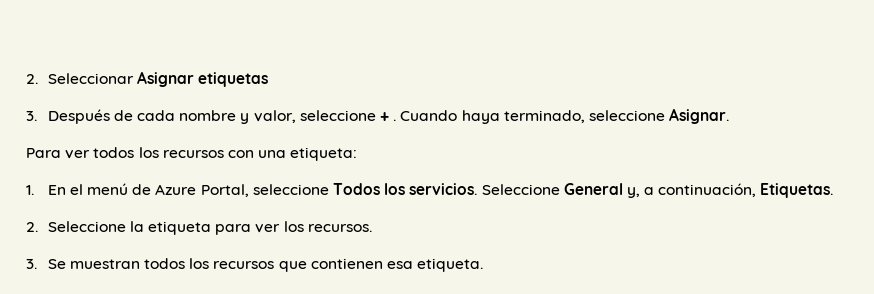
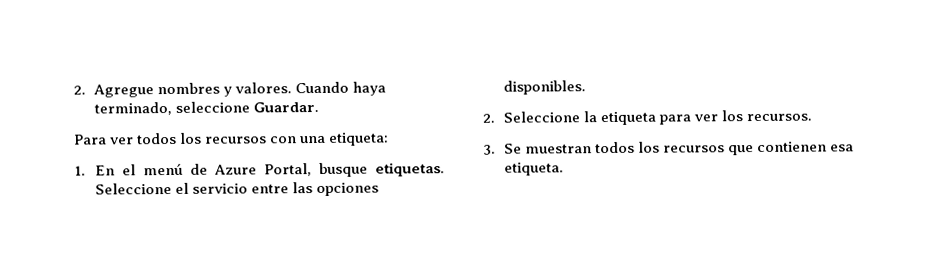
- 2. Seleccionar Asignar etiquetas
- 3. Después de cada nombre y valor, seleccione + .
+ 2. Agregue nombres y valores.
- Cuando haya terminado, seleccione Asignar.
+ Cuando haya terminado, seleccione Guardar.
- 1. En el menú de Azure Portal, seleccione Todos los servicios. Seleccione General y, a continuación, Etiquetas.
+ 1. En el menú de Azure Portal, busque etiquetas. Seleccione el servicio entre las opciones disponibles.

